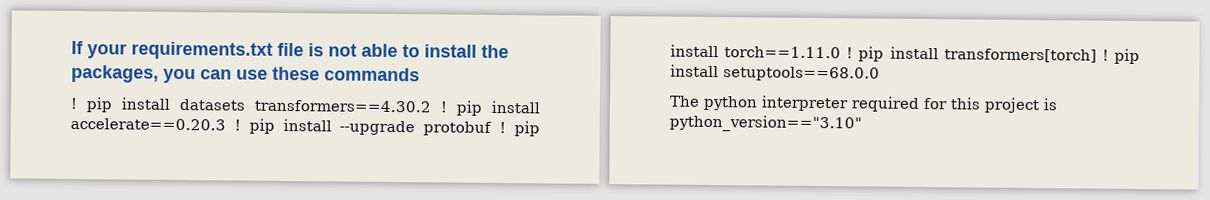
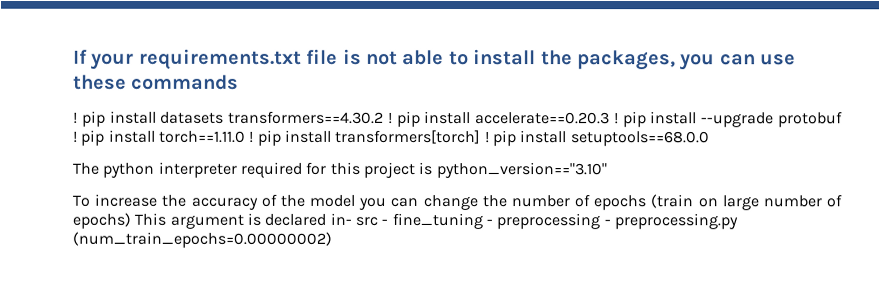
+ To increase the accuracy of the model you can change the number of epochs (train on large number of epochs) This argument is declared in- src - fine_tuning - preprocessing - preprocessing.py (num_train_epochs=0.00000002)

